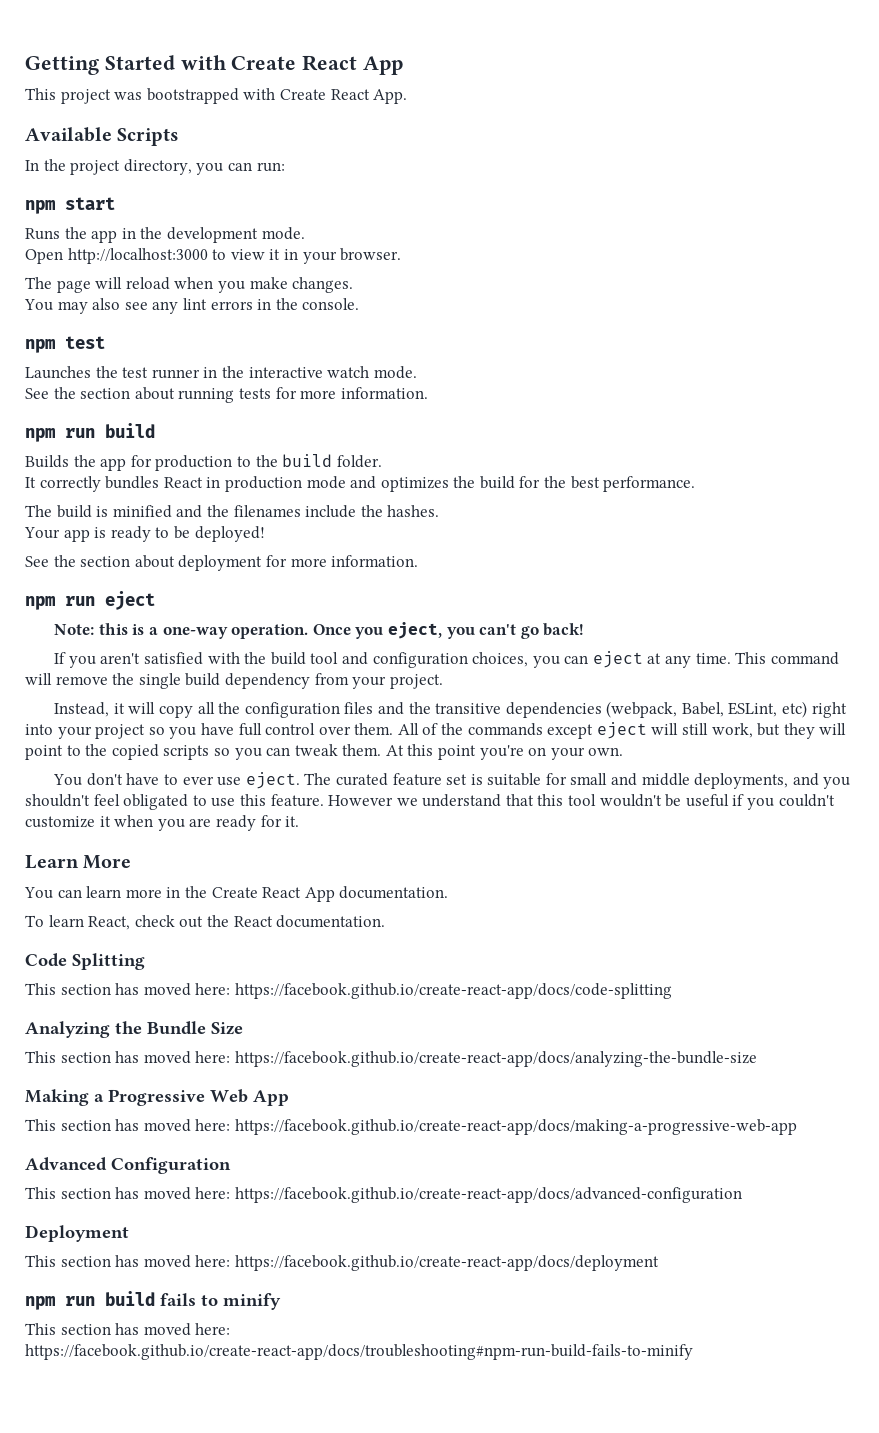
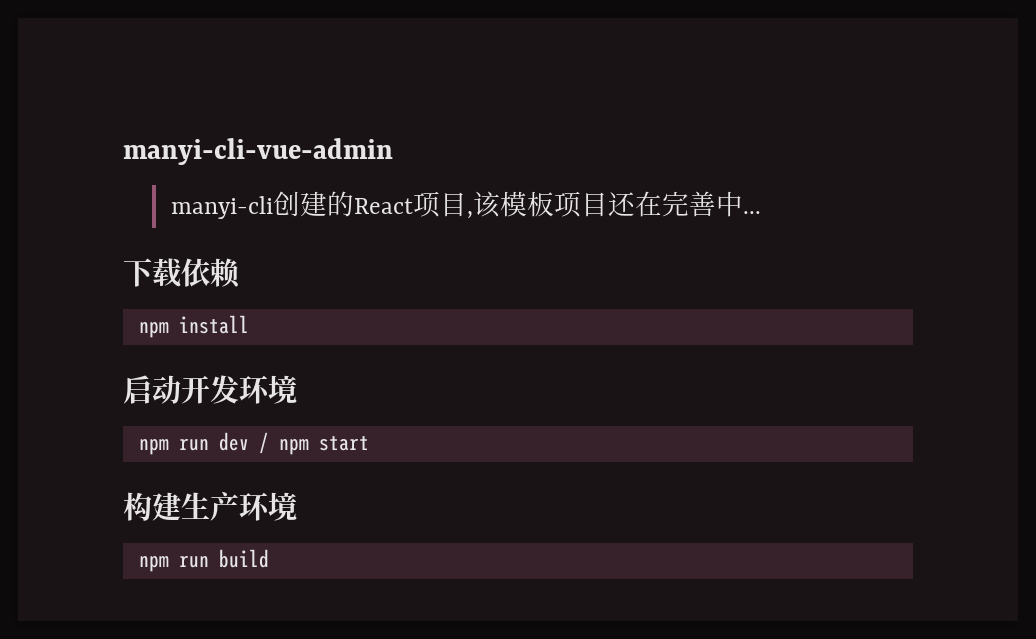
- Getting Started with Create React App
- This project was bootstrapped with Create React App.
- Available Scripts
- In the project directory, you can run:
- npm start
- Runs the app in the development mode.
- Open http://localhost:3000 to view it in your browser.
- The page will reload when you make changes.
- You may also see any lint errors in the console.
- npm test
- Launches the test runner in the interactive watch mode.
- See the section about running tests for more information.
+ manyi-cli-vue-admin
+ manyi-cli创建的React项目,该模板项目还在完善中...
+ 下载依赖
+ npm install
+ 启动开发环境
+ npm run dev / npm start
+ 构建生产环境
  npm run build
- Builds the app for production to the build folder.
- It correctly bundles React in production mode and optimizes the build for the best performance.
- The build is minified and the filenames include the hashes.
- Your app is ready to be deployed!
- See the section about deployment for more information.
- npm run eject
- Note: this is a one-way operation. Once you eject, you can't go back!
- If you aren't satisfied with the build tool and configuration choices, you can eject at any time. This command will remove the single build dependency from your project.
- Instead, it will copy all the configuration files and the transitive dependencies (webpack, Babel, ESLint, etc) right into your project so you have full control over them. All of the commands except eject will still work, but they will point to the copied scripts so you can tweak them. At this point you're on your own.
- You don't have to ever use eject. The curated feature set is suitable for small and middle deployments, and you shouldn't feel obligated to use this feature. However we understand that this tool wouldn't be useful if you couldn't customize it when you are ready for it.
- Learn More
- You can learn more in the Create React App documentation.
- To learn React, check out the React documentation.
- Code Splitting
- This section has moved here: https://facebook.github.io/create-react-app/docs/code-splitting
- Analyzing the Bundle Size
- This section has moved here: https://facebook.github.io/create-react-app/docs/analyzing-the-bundle-size
- Making a Progressive Web App
- This section has moved here: https://facebook.github.io/create-react-app/docs/making-a-progressive-web-app
- Advanced Configuration
- This section has moved here: https://facebook.github.io/create-react-app/docs/advanced-configuration
- Deployment
- This section has moved here: https://facebook.github.io/create-react-app/docs/deployment
- npm run build fails to minify
- This section has moved here: https://facebook.github.io/create-react-app/docs/troubleshooting#npm-run-build-fails-to-minify

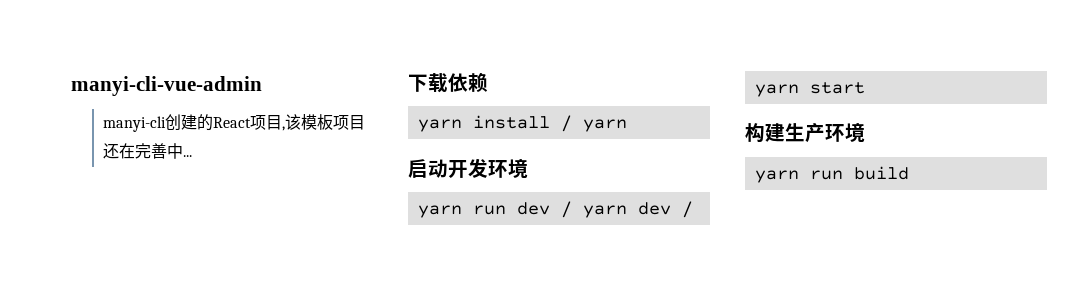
- npm install
+ yarn install / yarn
- npm run dev / npm start
+ yarn run dev / yarn dev / yarn start
- npm run build
+ yarn run build

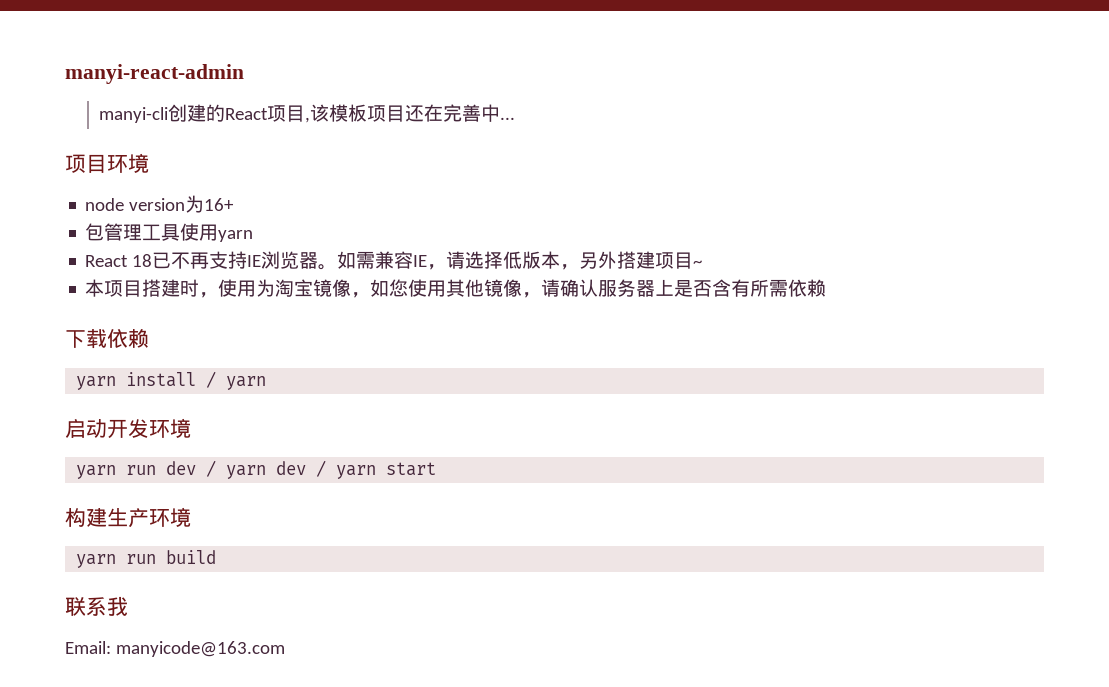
- manyi-cli-vue-admin
+ manyi-react-admin
+ 项目环境
+ node version为16+
+ 包管理工具使用yarn
+ React 18已不再支持IE浏览器。如需兼容IE，请选择低版本，另外搭建项目~
+ 本项目搭建时，使用为淘宝镜像，如您使用其他镜像，请确认服务器上是否含有所需依赖
+ 联系我
+ Email: manyicode@163.com

